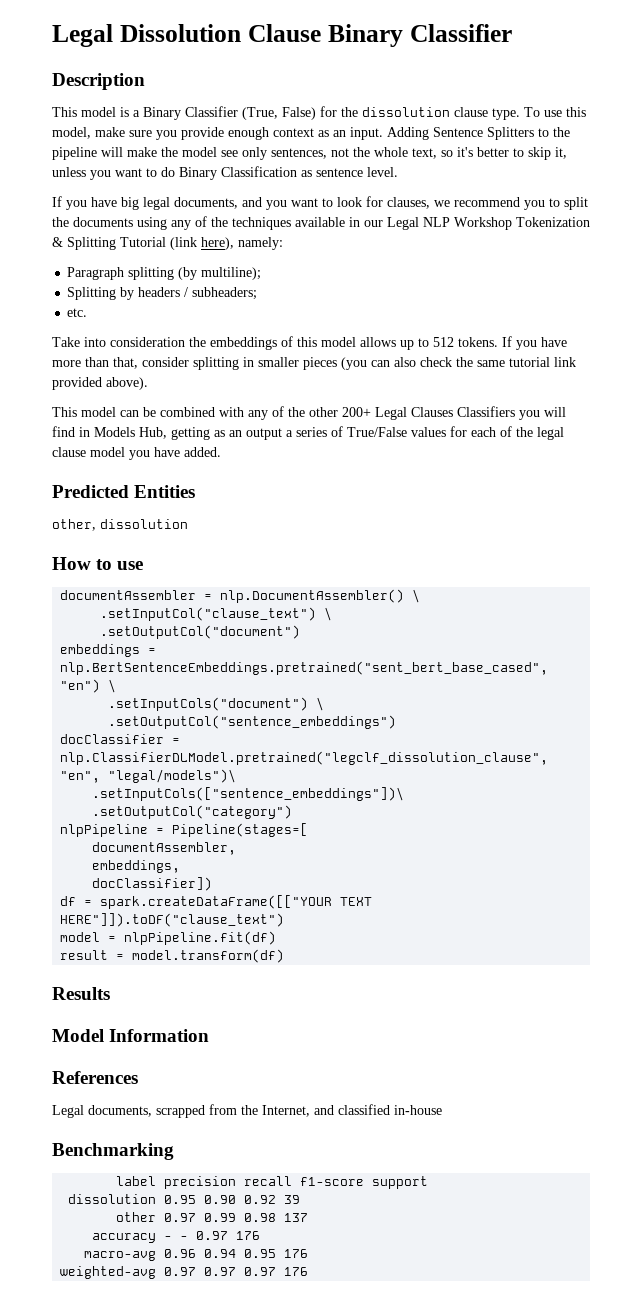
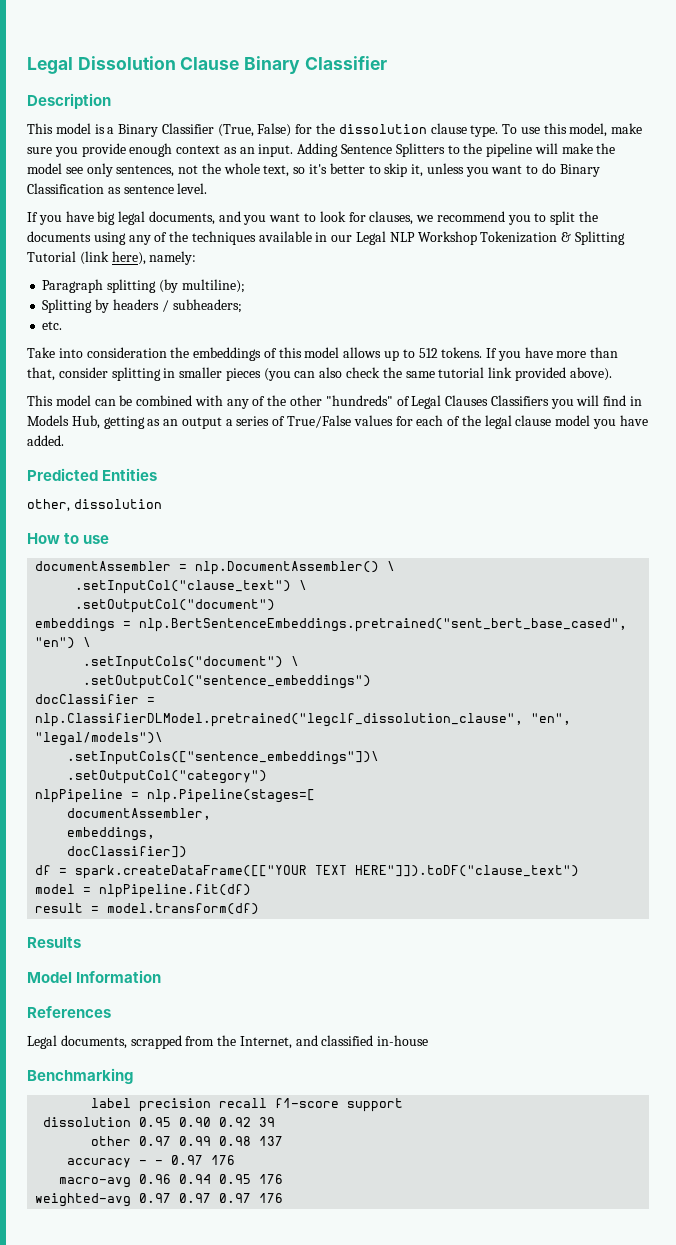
- This model can be combined with any of the other 200+ Legal Clauses Classifiers you will find in Models Hub, getting as an output a series of True/False values for each of the legal clause model you have added.
+ This model can be combined with any of the other "hundreds" of Legal Clauses Classifiers you will find in Models Hub, getting as an output a series of True/False values for each of the legal clause model you have added.
- nlpPipeline = Pipeline(stages=[
+ nlpPipeline = nlp.Pipeline(stages=[

